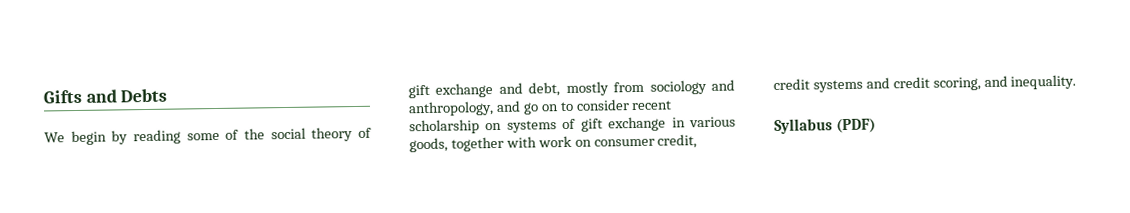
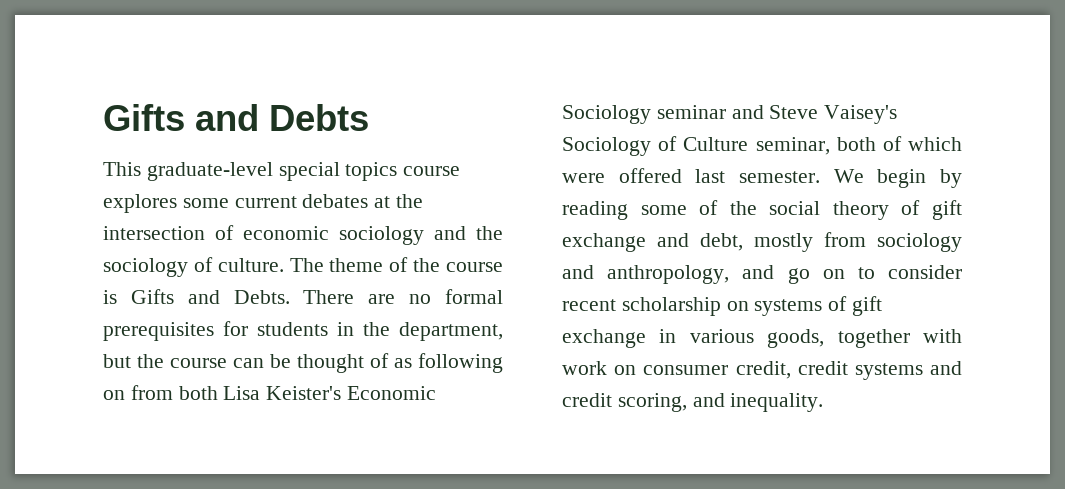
+ This graduate-level special topics course explores some current debates at the intersection of economic sociology and the sociology of culture. The theme of the course is Gifts and Debts. There are no formal prerequisites for students in the department, but the course can be thought of as following on from both Lisa Keister's Economic Sociology seminar and Steve Vaisey's Sociology of Culture seminar, both of which were offered last semester.
- Syllabus (PDF)

